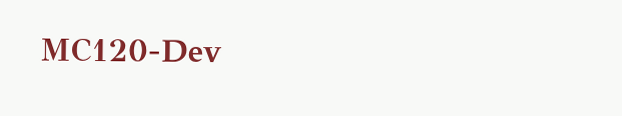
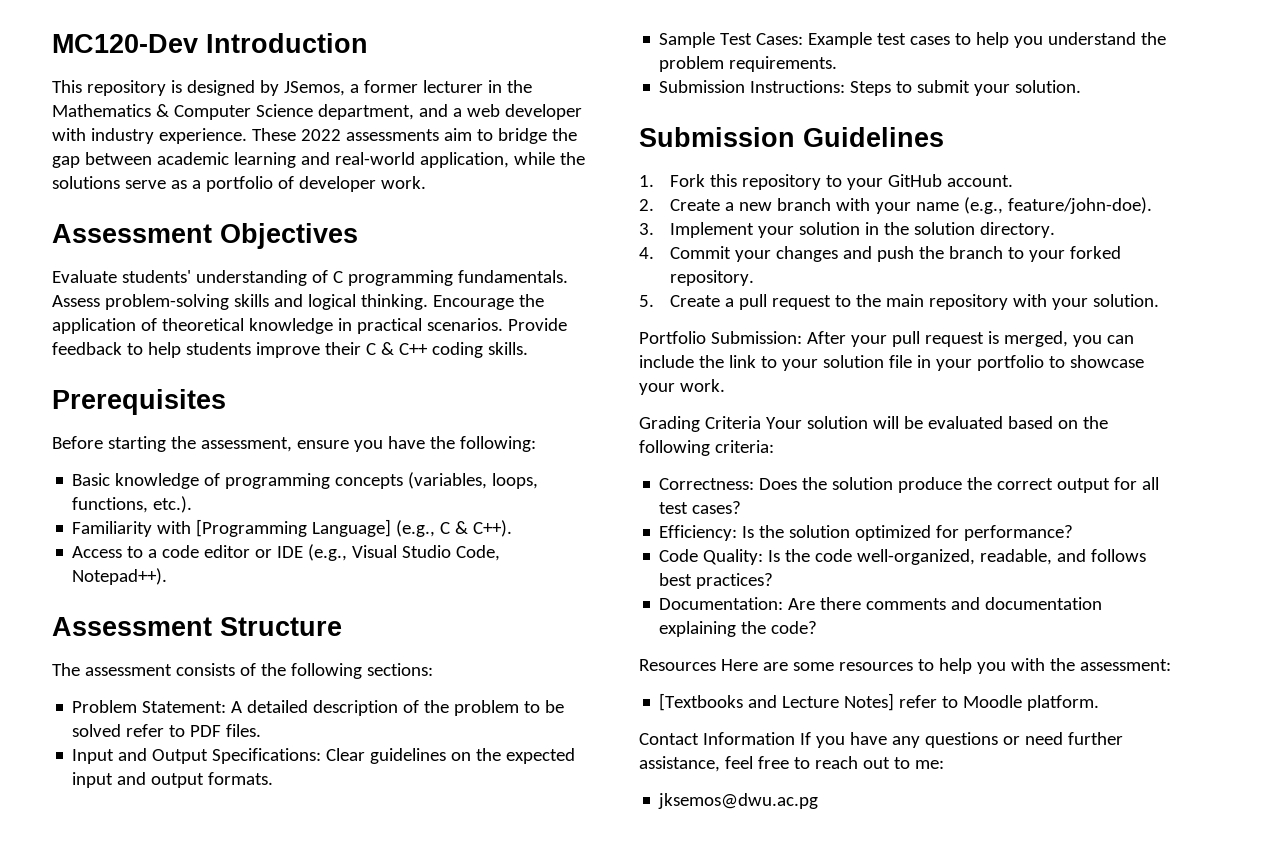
- MC120-Dev
+ MC120-Dev Introduction
+ This repository is designed by JSemos, a former lecturer in the Mathematics & Computer Science department, and a web developer with industry experience. These 2022 assessments aim to bridge the gap between academic learning and real-world application, while the solutions serve as a portfolio of developer work.
+ Assessment Objectives
+ Evaluate students' understanding of C programming fundamentals. Assess problem-solving skills and logical thinking. Encourage the application of theoretical knowledge in practical scenarios. Provide feedback to help students improve their C & C++ coding skills.
+ Prerequisites
+ Before starting the assessment, ensure you have the following:
+ Basic knowledge of programming concepts (variables, loops, functions, etc.).
+ Familiarity with [Programming Language] (e.g., C & C++).
+ Access to a code editor or IDE (e.g., Visual Studio Code, Notepad++).
+ Assessment Structure
+ The assessment consists of the following sections:
+ Problem Statement: A detailed description of the problem to be solved refer to PDF files.
+ Input and Output Specifications: Clear guidelines on the expected input and output formats.
+ Sample Test Cases: Example test cases to help you understand the problem requirements.
+ Submission Instructions: Steps to submit your solution.
+ Submission Guidelines
+ 1. Fork this repository to your GitHub account.
+ 2. Create a new branch with your name (e.g., feature/john-doe).
+ 3. Implement your solution in the solution directory.
+ 4. Commit your changes and push the branch to your forked repository.
+ 5. Create a pull request to the main repository with your solution.
+ Portfolio Submission: After your pull request is merged, you can include the link to your solution file in your portfolio to showcase your work.
+ Grading Criteria Your solution will be evaluated based on the following criteria:
+ Correctness: Does the solution produce the correct output for all test cases?
+ Efficiency: Is the solution optimized for performance?
+ Code Quality: Is the code well-organized, readable, and follows best practices?
+ Documentation: Are there comments and documentation explaining the code?
+ Resources Here are some resources to help you with the assessment:
+ [Textbooks and Lecture Notes] refer to Moodle platform.
+ Contact Information If you have any questions or need further assistance, feel free to reach out to me:
+ jksemos@dwu.ac.pg

